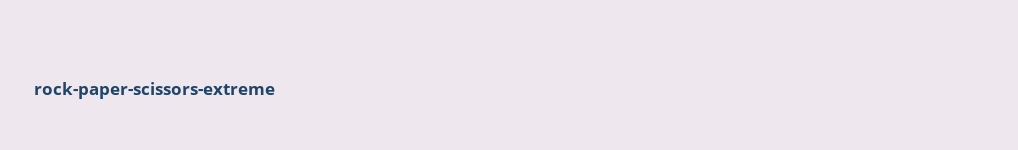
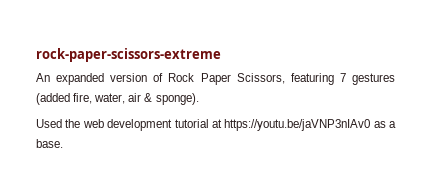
+ An expanded version of Rock Paper Scissors, featuring 7 gestures (added fire, water, air & sponge).
+ Used the web development tutorial at https://youtu.be/jaVNP3nIAv0 as a base.

